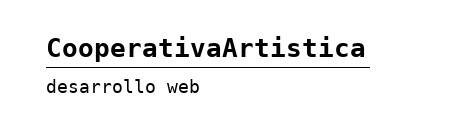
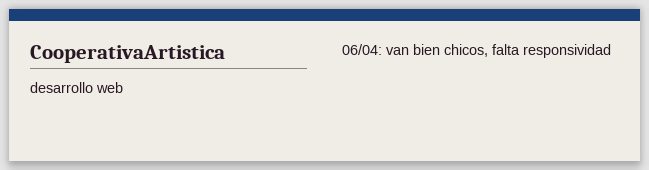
+ 06/04: van bien chicos, falta responsividad

